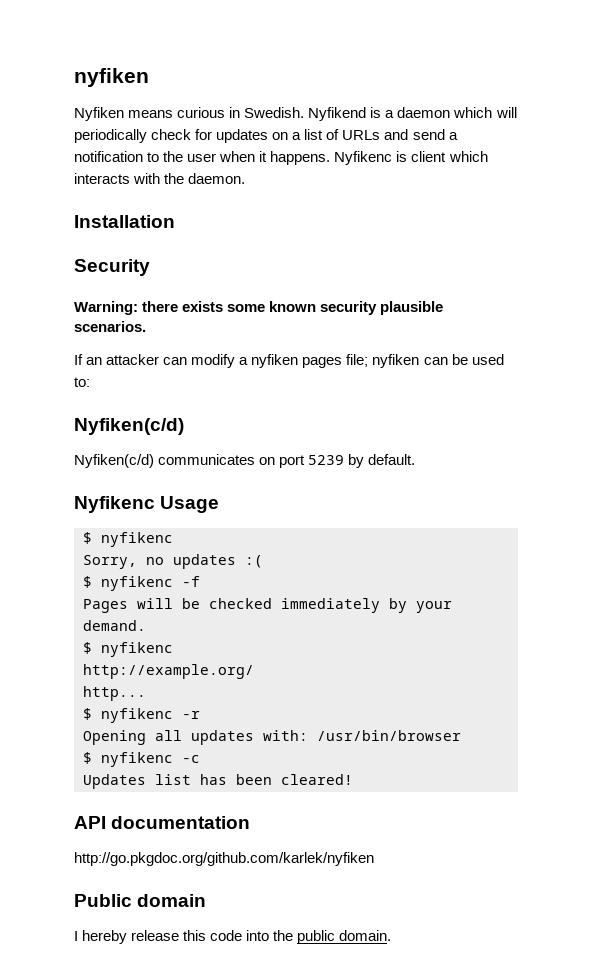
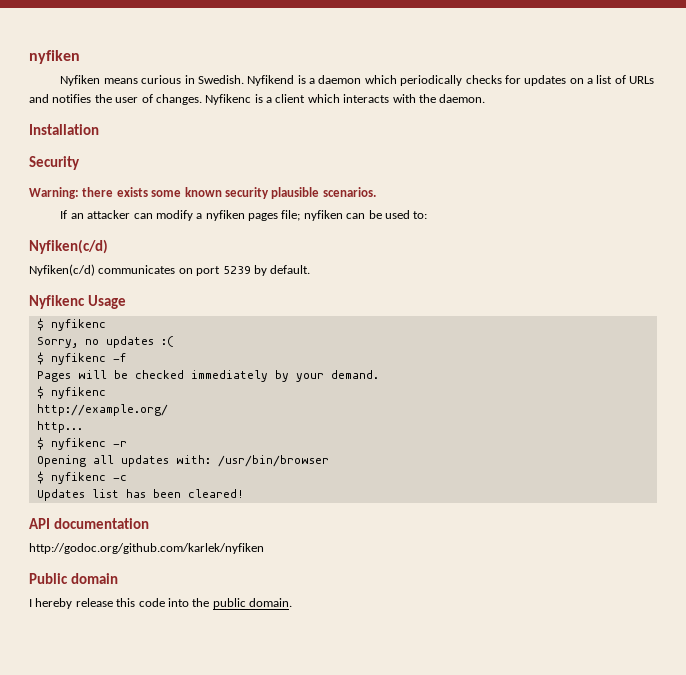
- Nyfikend is a daemon which will periodically check for updates on a list of URLs and send a notification to the user when it happens.
+ Nyfikend is a daemon which periodically checks for updates on a list of URLs and notifies the user of changes.
- Nyfikenc is client which interacts with the daemon.
+ Nyfikenc is a client which interacts with the daemon.
- http://go.pkgdoc.org/github.com/karlek/nyfiken
+ http://godoc.org/github.com/karlek/nyfiken

